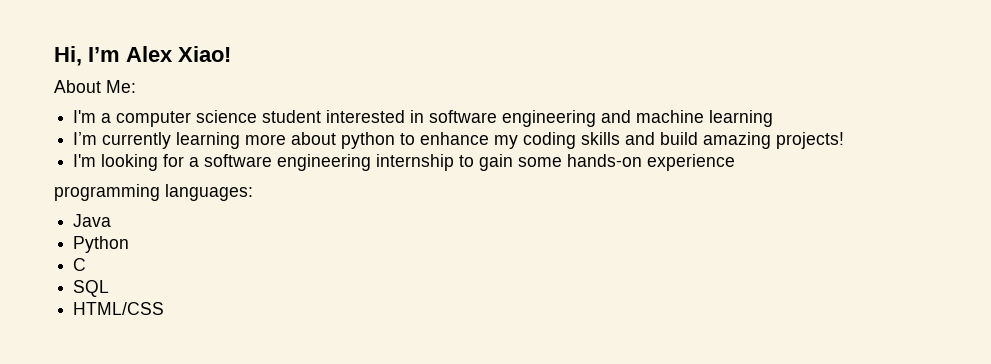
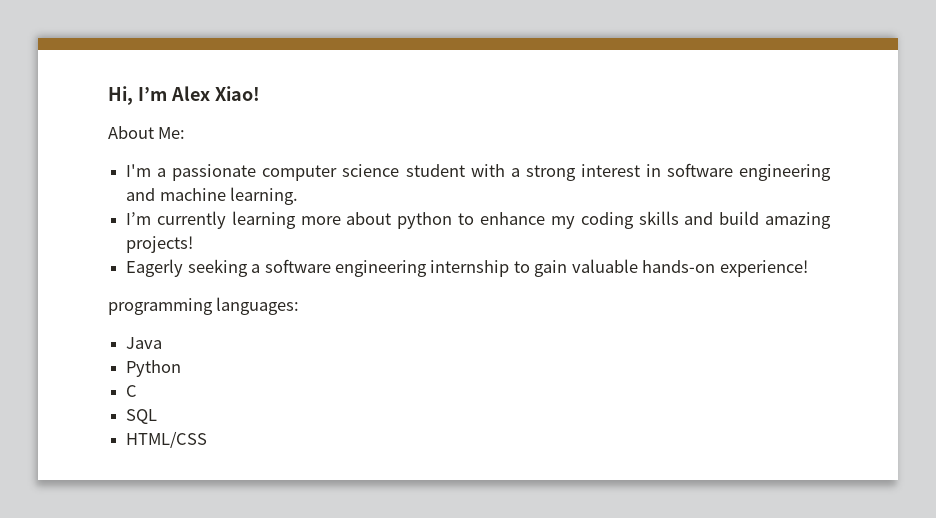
- I'm a computer science student interested in software engineering and machine learning
+ I'm a passionate computer science student with a strong interest in software engineering and machine learning.
- I'm looking for a software engineering internship to gain some hands-on experience
+ Eagerly seeking a software engineering internship to gain valuable hands-on experience!

